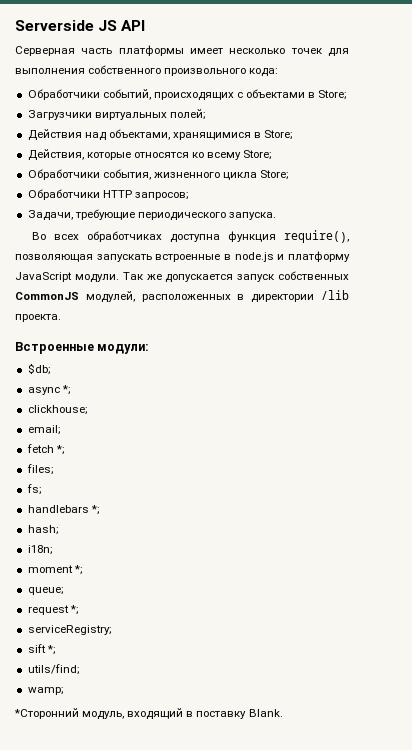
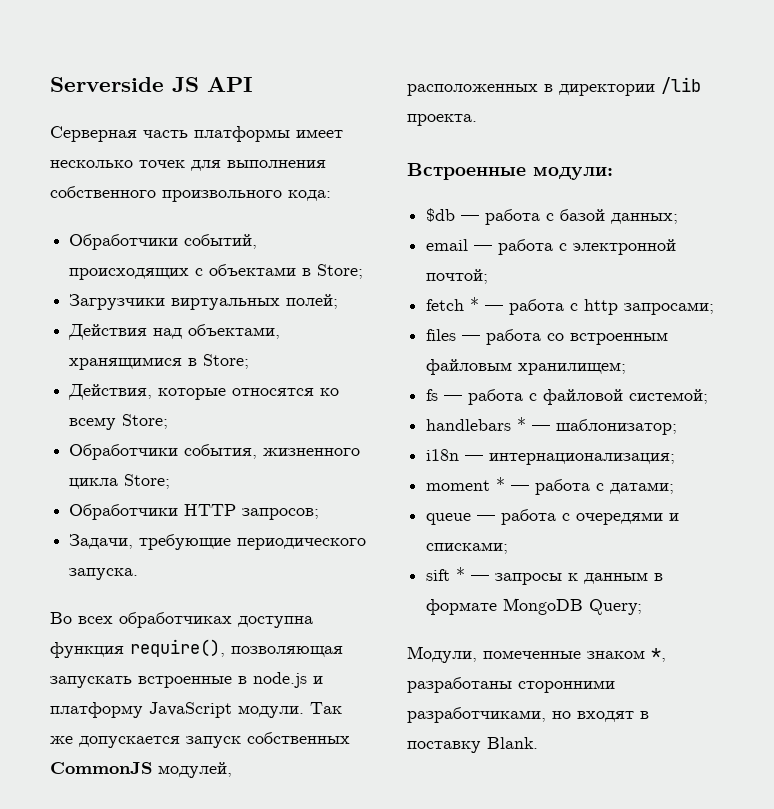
- $db;
- async *;
- clickhouse;
- email;
- fetch *;
- files;
- fs;
- handlebars *;
- hash;
- i18n;
- moment *;
- queue;
- request *;
- serviceRegistry;
- sift *;
- utils/find;
- wamp;
- *Сторонний модуль, входящий в поставку Blank.
+ $db — работа с базой данных;
+ email — работа с электронной почтой;
+ fetch * — работа с http запросами;
+ files — работа со встроенным файловым хранилищем;
+ fs — работа с файловой системой;
+ handlebars * — шаблонизатор;
+ i18n — интернационализация;
+ moment * — работа с датами;
+ queue — работа с очередями и списками;
+ sift * — запросы к данным в формате MongoDB Query;
+ Модули, помеченные знаком *, разработаны сторонними разработчиками, но входят в поставку Blank.

